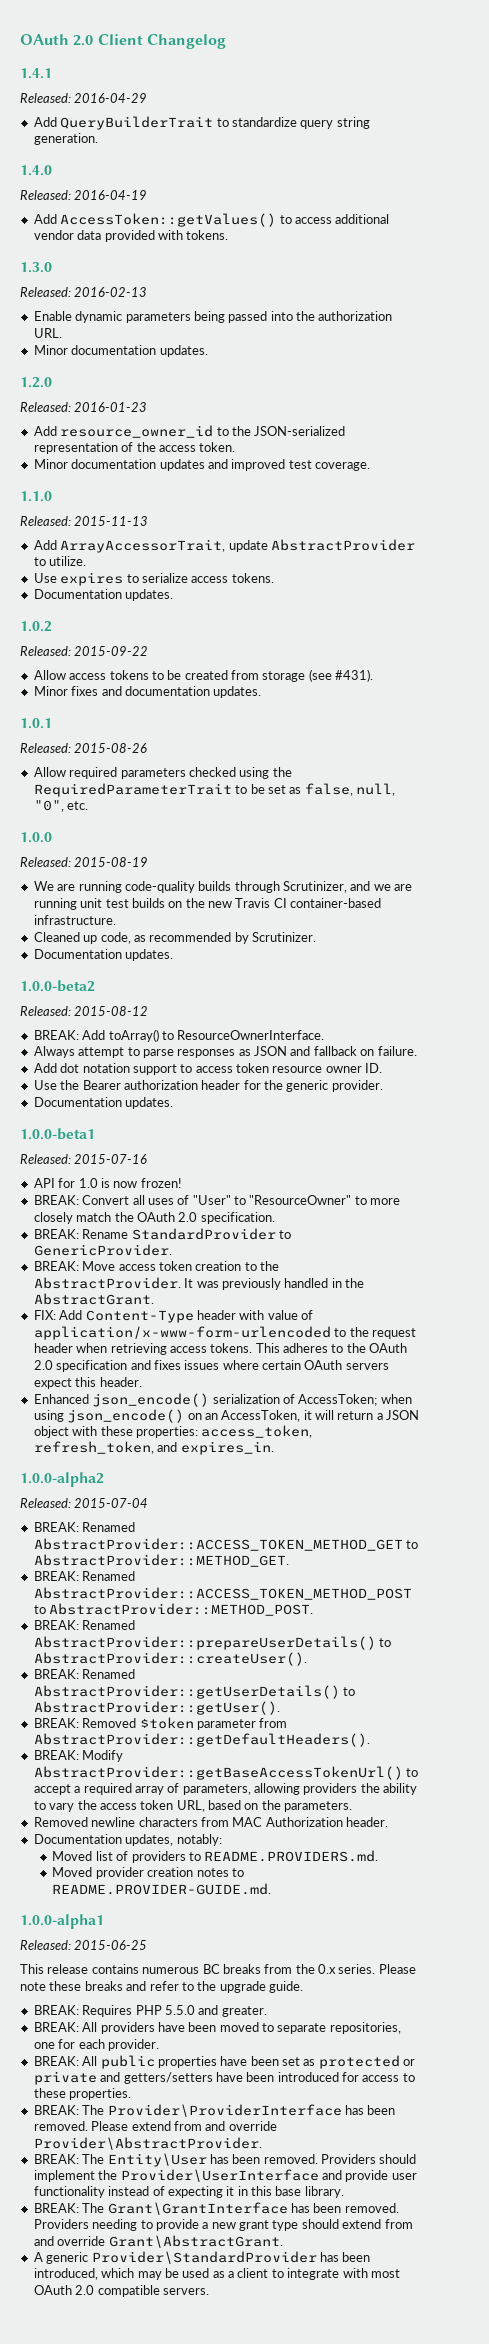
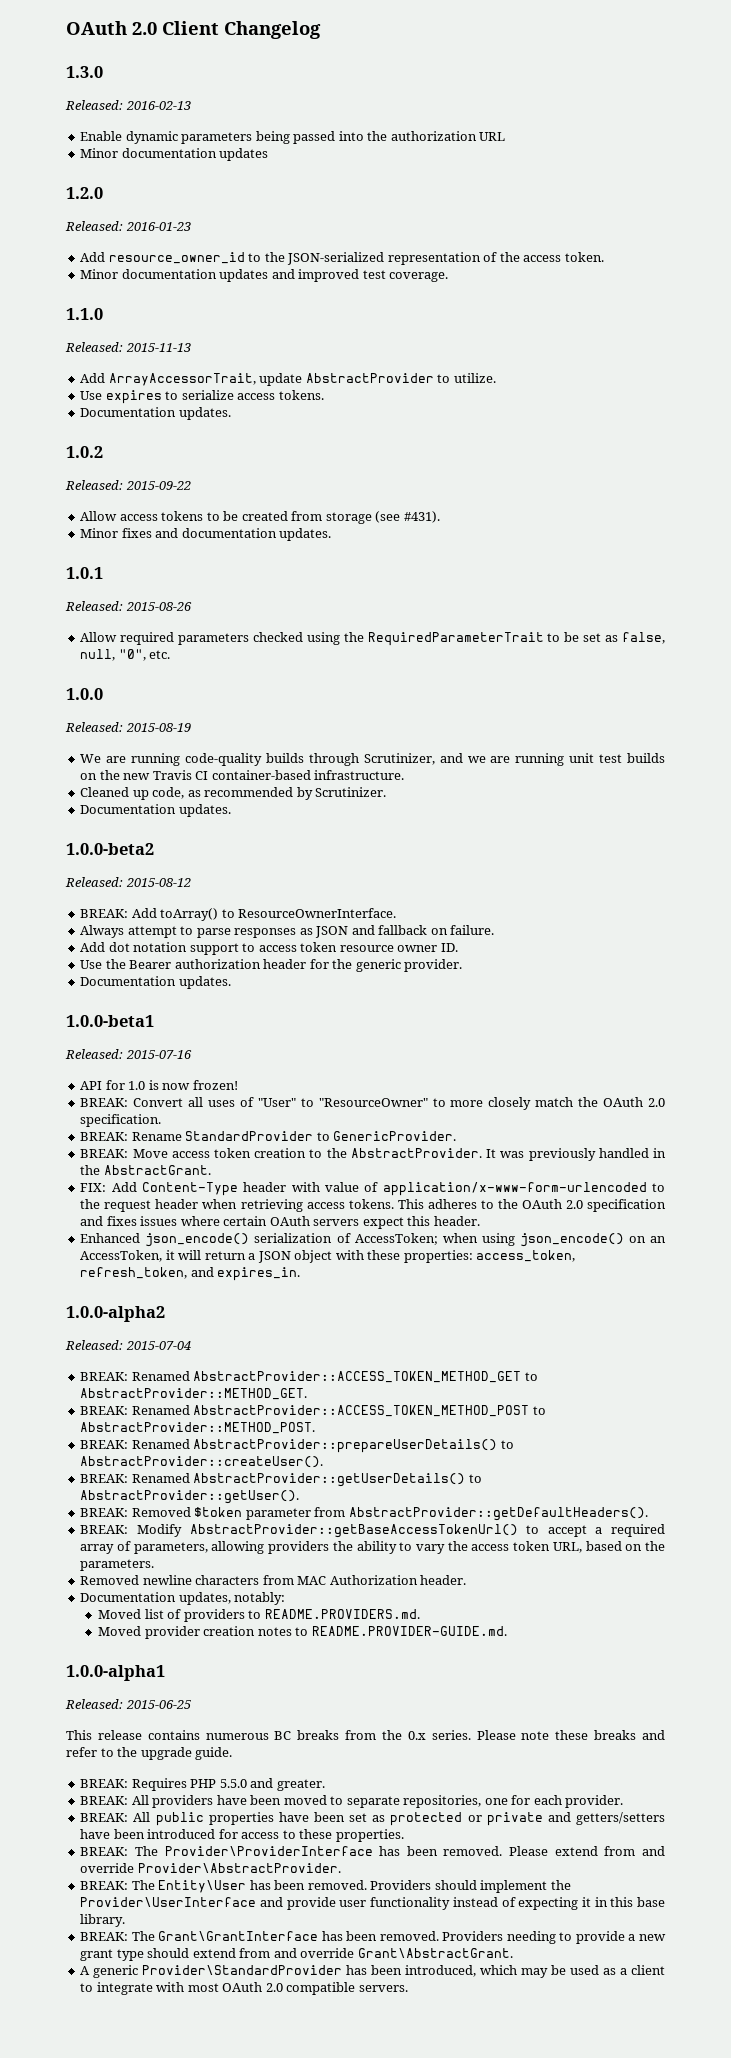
- 1.4.1
- Released: 2016-04-29
- Add QueryBuilderTrait to standardize query string generation.
- 1.4.0
- Released: 2016-04-19
- Add AccessToken::getValues() to access additional vendor data provided with tokens.
- Enable dynamic parameters being passed into the authorization URL.
- Minor documentation updates.
+ Enable dynamic parameters being passed into the authorization URL
+ Minor documentation updates

